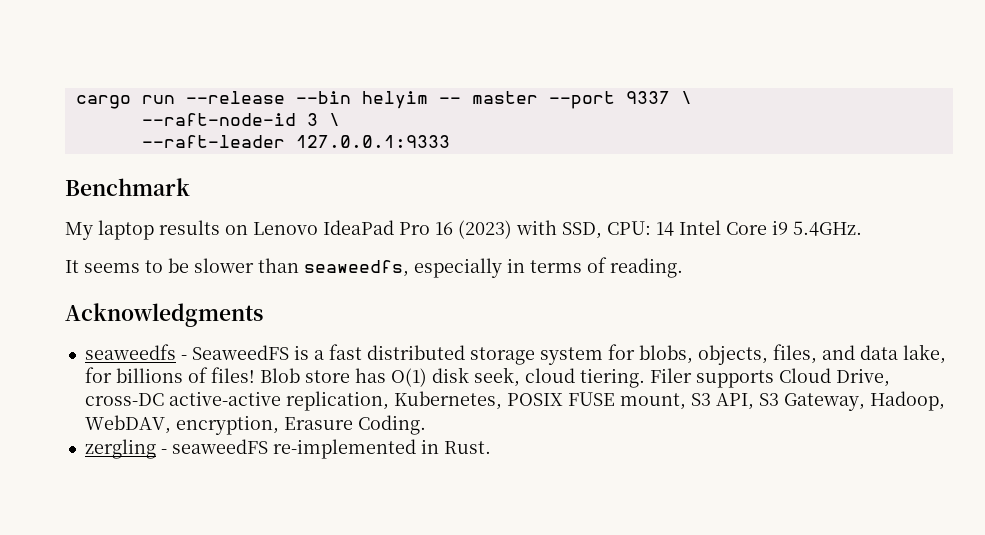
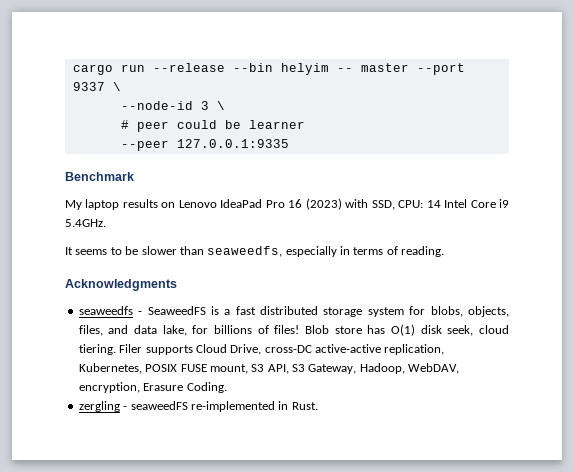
- --raft-node-id 3 \
+ --node-id 3 \
- --raft-leader 127.0.0.1:9333
+ # peer could be learner
+ --peer 127.0.0.1:9335

